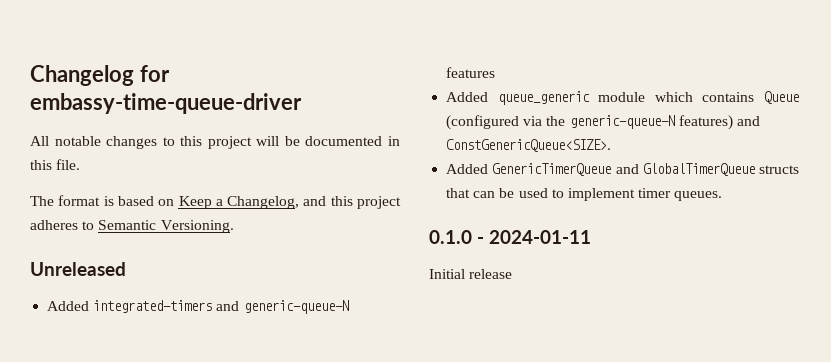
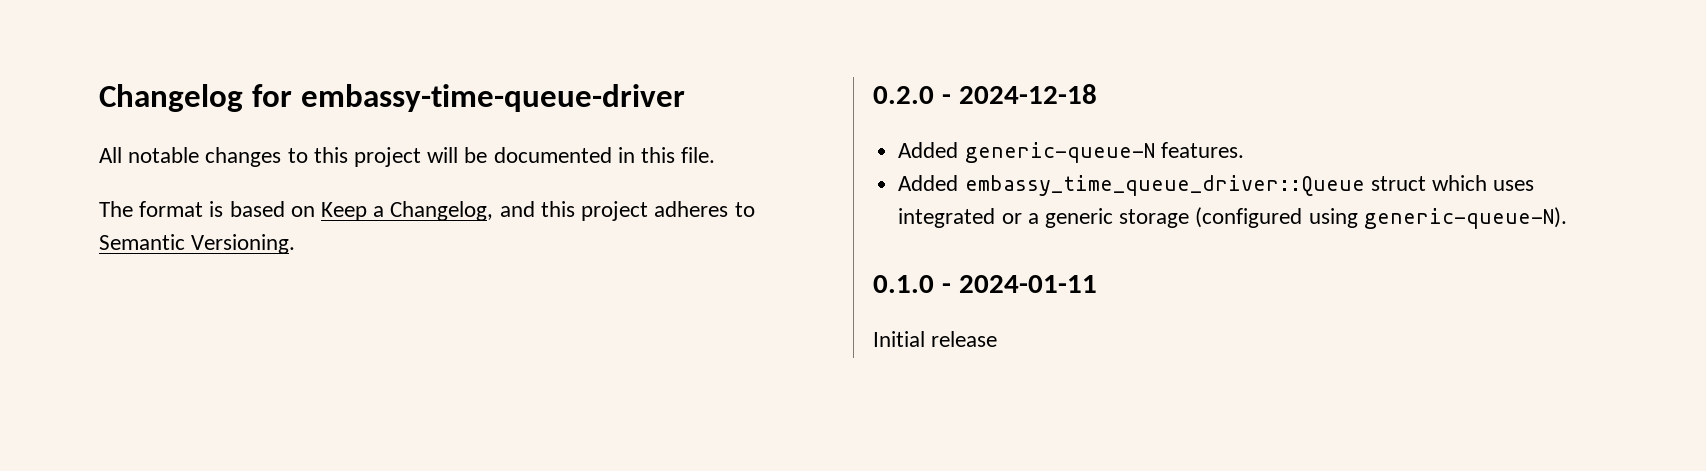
- Unreleased
- Added integrated-timers and generic-queue-N features
- Added queue_generic module which contains Queue (configured via the generic-queue-N features) and ConstGenericQueue<SIZE>.
- Added GenericTimerQueue and GlobalTimerQueue structs that can be used to implement timer queues.
+ 0.2.0 - 2024-12-18
+ Added generic-queue-N features.
+ Added embassy_time_queue_driver::Queue struct which uses integrated or a generic storage (configured using generic-queue-N).

